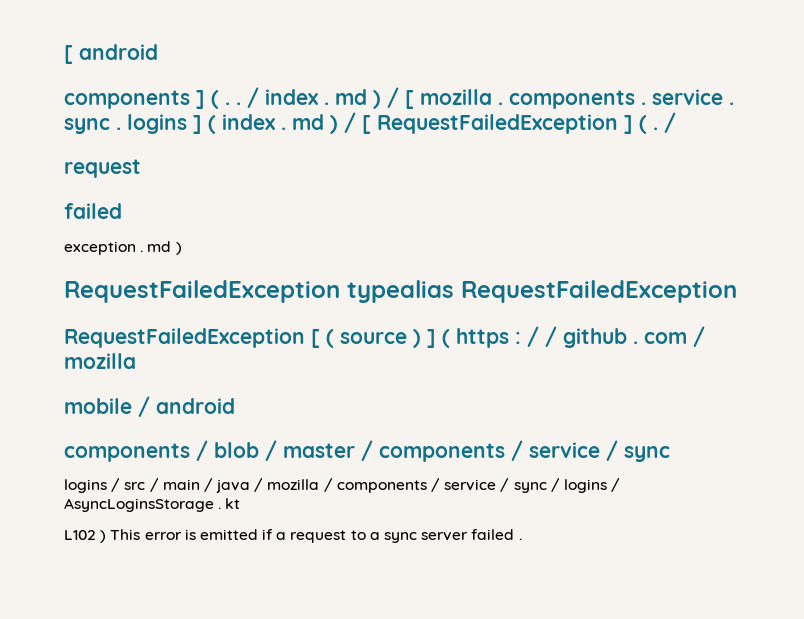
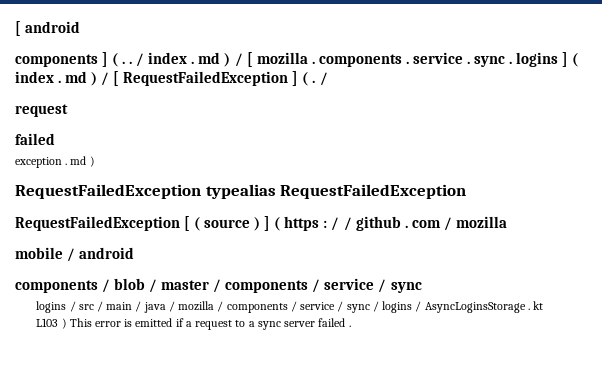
- L102 ) This error is emitted if a request to a sync server failed .
+ L103 ) This error is emitted if a request to a sync server failed .

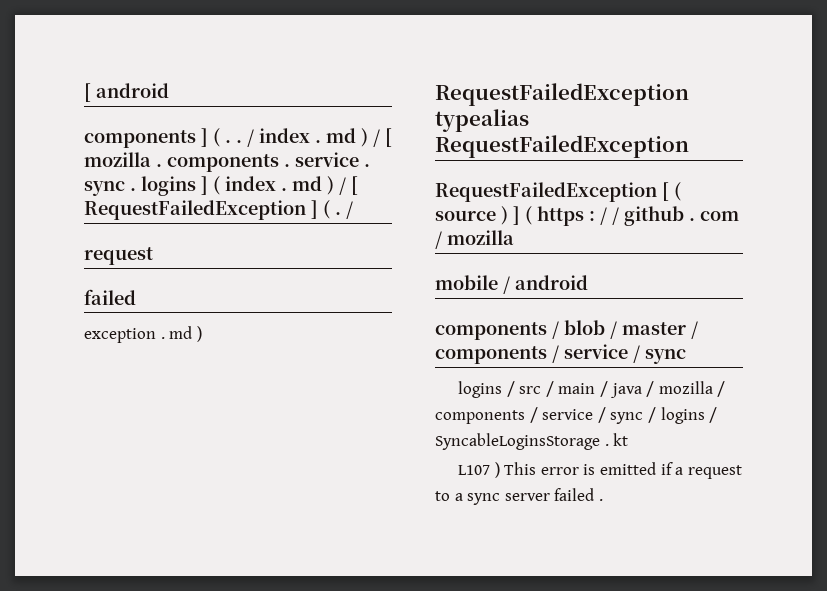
- logins / src / main / java / mozilla / components / service / sync / logins / AsyncLoginsStorage . kt
+ logins / src / main / java / mozilla / components / service / sync / logins / SyncableLoginsStorage . kt
- L103 ) This error is emitted if a request to a sync server failed .
+ L107 ) This error is emitted if a request to a sync server failed .

